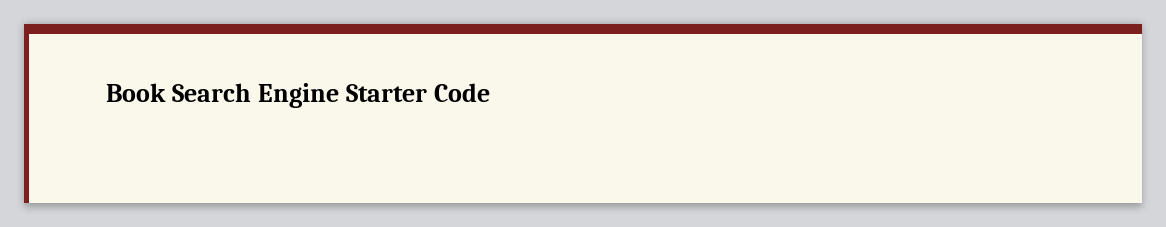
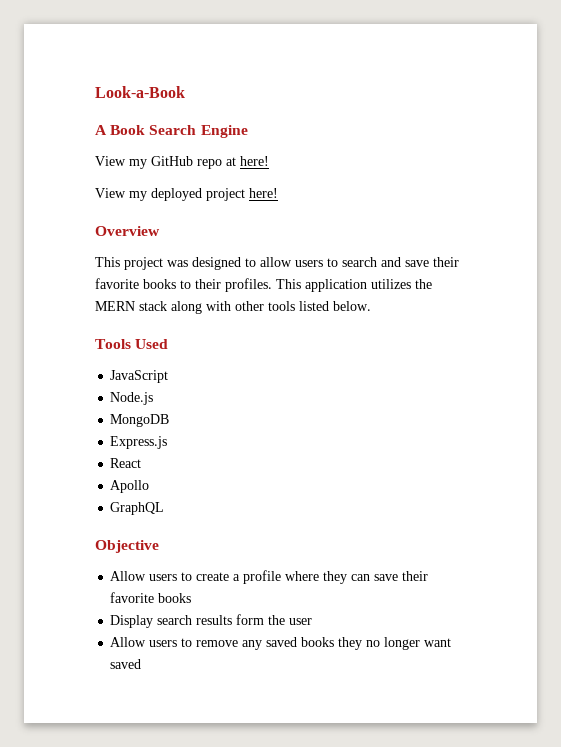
- Book Search Engine Starter Code
+ Look-a-Book
+ A Book Search Engine
+ View my GitHub repo at here!
+ View my deployed project here!
+ Overview
+ This project was designed to allow users to search and save their favorite books to their profiles. This application utilizes the MERN stack along with other tools listed below.
+ Tools Used
+ JavaScript
+ Node.js
+ MongoDB
+ Express.js
+ React
+ Apollo
+ GraphQL
+ Objective
+ Allow users to create a profile where they can save their favorite books
+ Display search results form the user
+ Allow users to remove any saved books they no longer want saved

